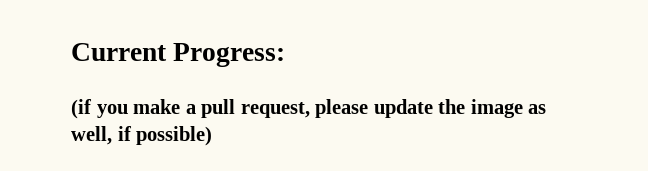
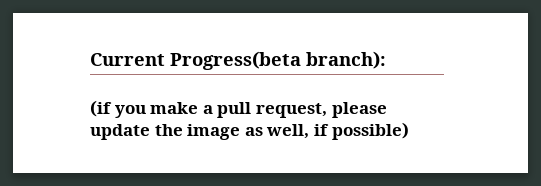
- Current Progress:
+ Current Progress(beta branch):

